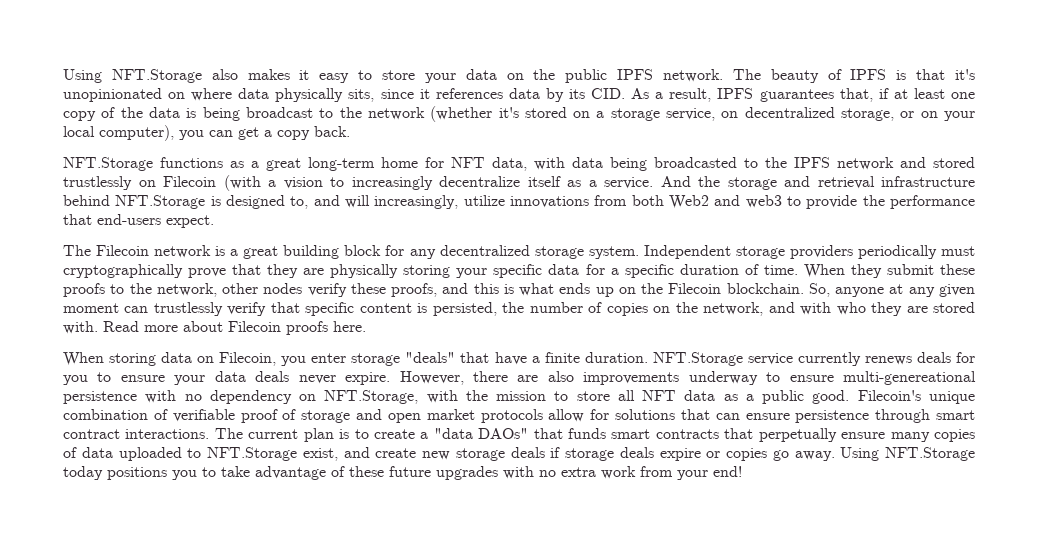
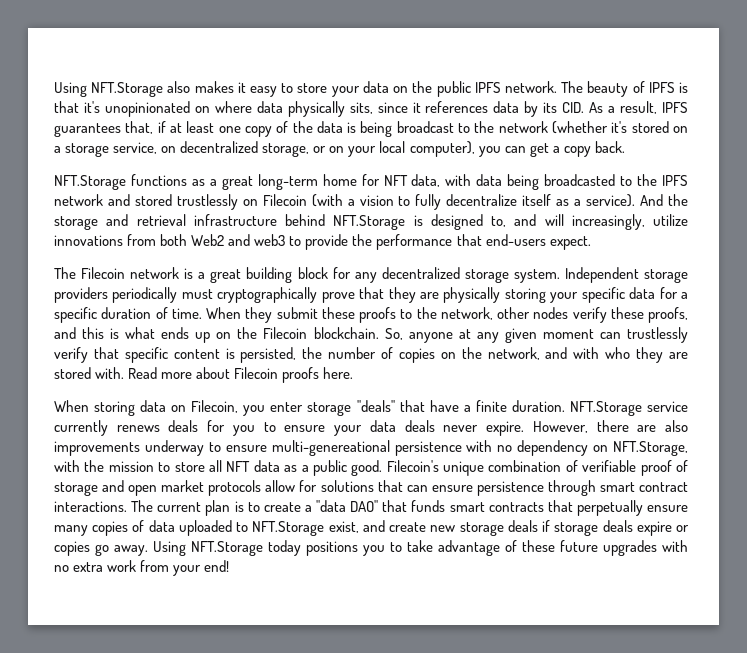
- NFT.Storage functions as a great long-term home for NFT data, with data being broadcasted to the IPFS network and stored trustlessly on Filecoin (with a vision to increasingly decentralize itself as a service.
+ NFT.Storage functions as a great long-term home for NFT data, with data being broadcasted to the IPFS network and stored trustlessly on Filecoin (with a vision to fully decentralize itself as a service).
- The current plan is to create a "data DAOs" that funds smart contracts that perpetually ensure many copies of data uploaded to NFT.Storage exist, and create new storage deals if storage deals expire or copies go away.
+ The current plan is to create a "data DAO" that funds smart contracts that perpetually ensure many copies of data uploaded to NFT.Storage exist, and create new storage deals if storage deals expire or copies go away.

